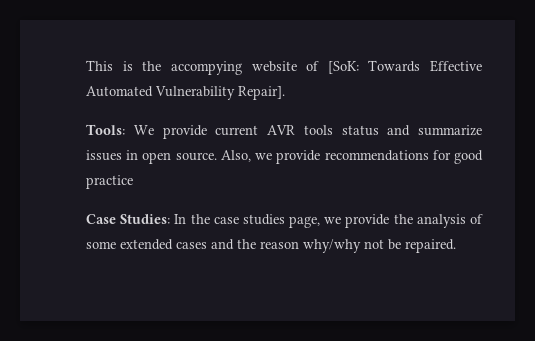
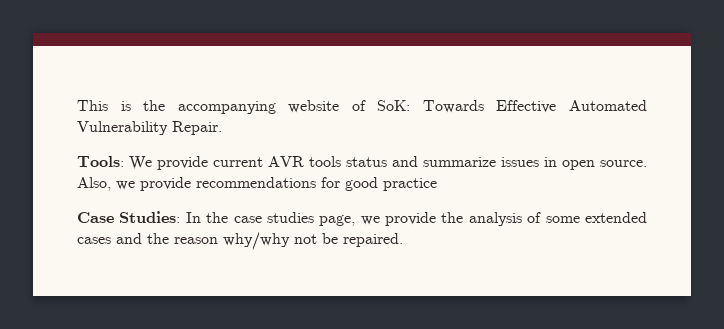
- This is the accompying website of [SoK: Towards Effective Automated Vulnerability Repair].
+ This is the accompanying website of SoK: Towards Effective Automated Vulnerability Repair.

